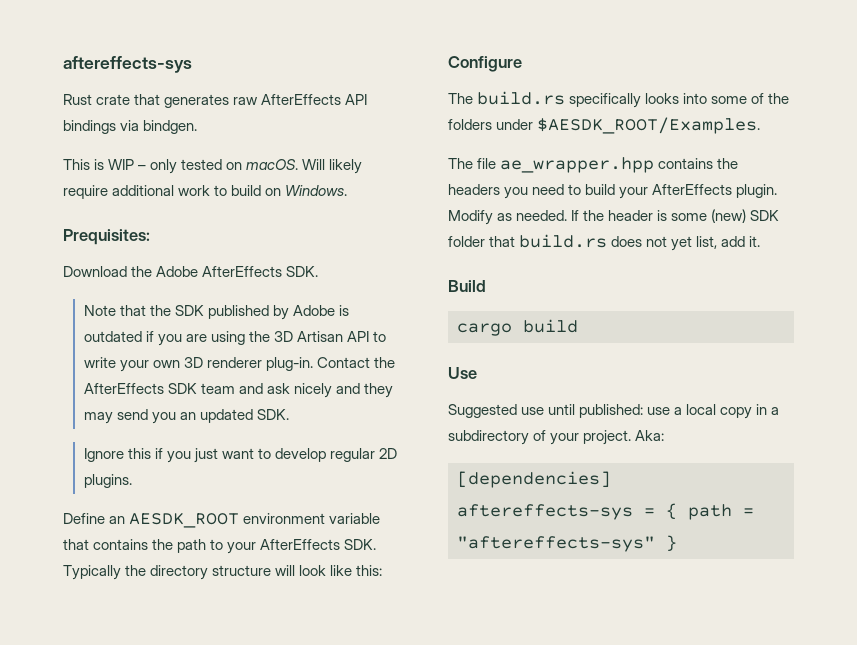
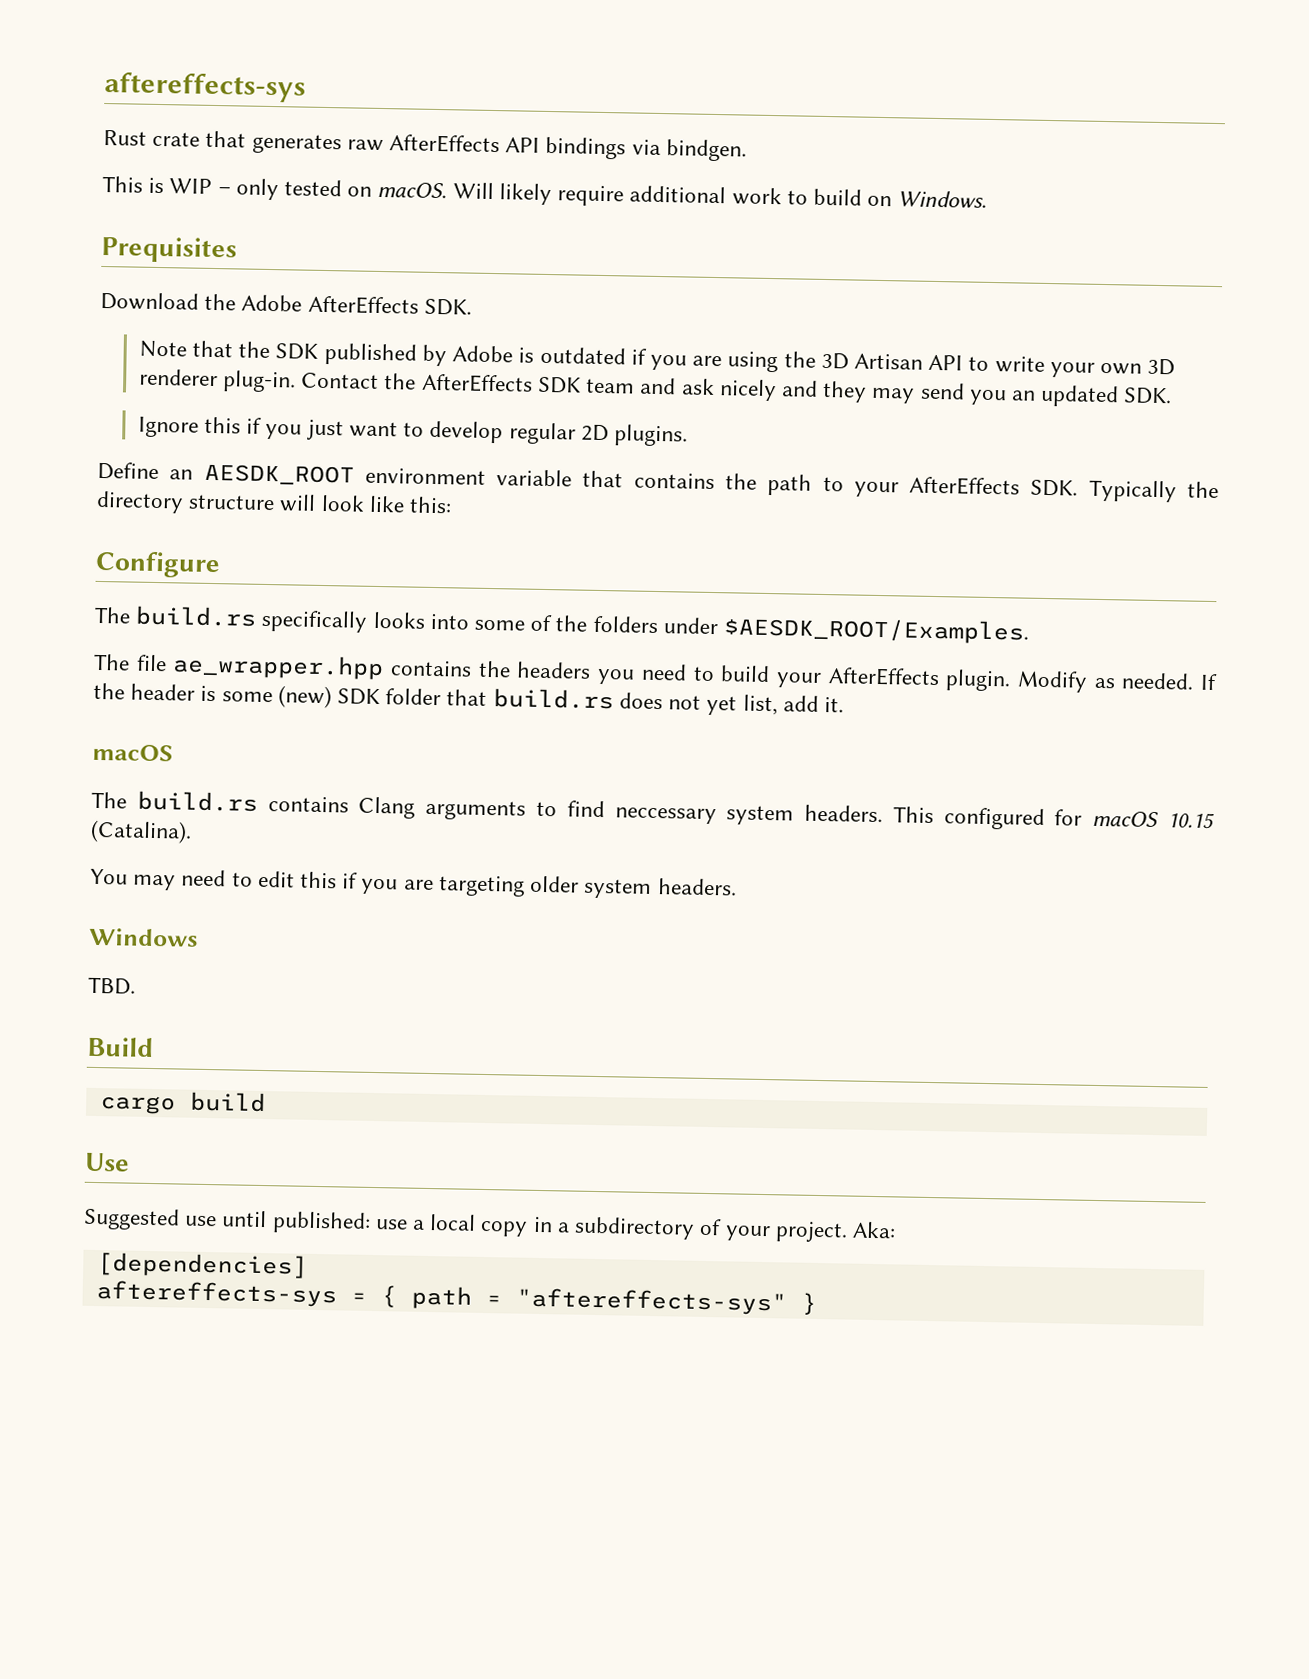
- Prequisites:
+ Prequisites
  If the header is some (new) SDK folder that build.rs does not yet list, add it.
+ macOS
+ The build.rs contains Clang arguments to find neccessary system headers. This configured for macOS 10.15 (Catalina).
+ You may need to edit this if you are targeting older system headers.
+ Windows
+ TBD.

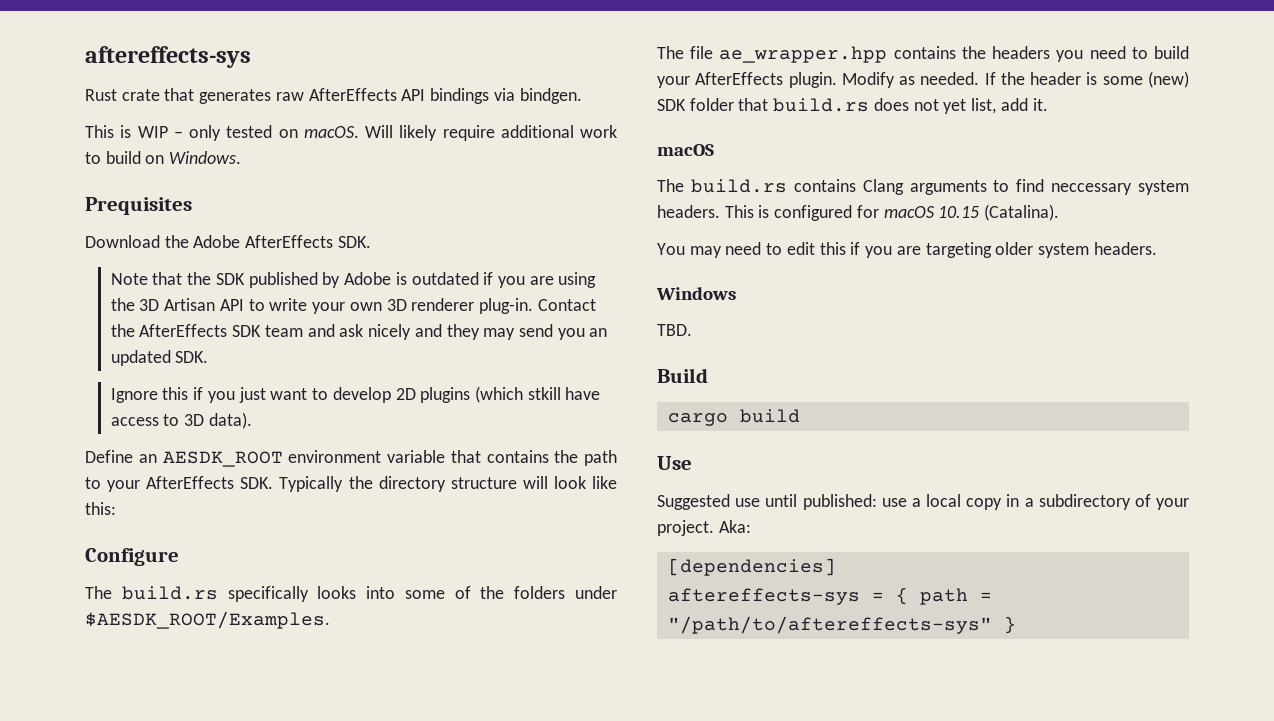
- Ignore this if you just want to develop regular 2D plugins.
+ Ignore this if you just want to develop 2D plugins (which stkill have access to 3D data).
- This configured for macOS 10.15 (Catalina).
+ This is configured for macOS 10.15 (Catalina).
- aftereffects-sys = { path = "aftereffects-sys" }
+ aftereffects-sys = { path = "/path/to/aftereffects-sys" }

